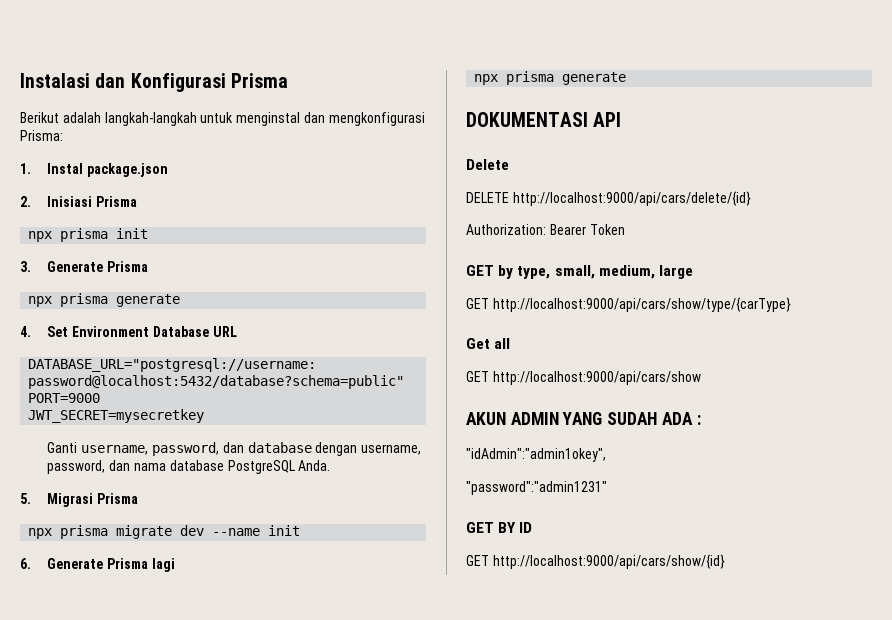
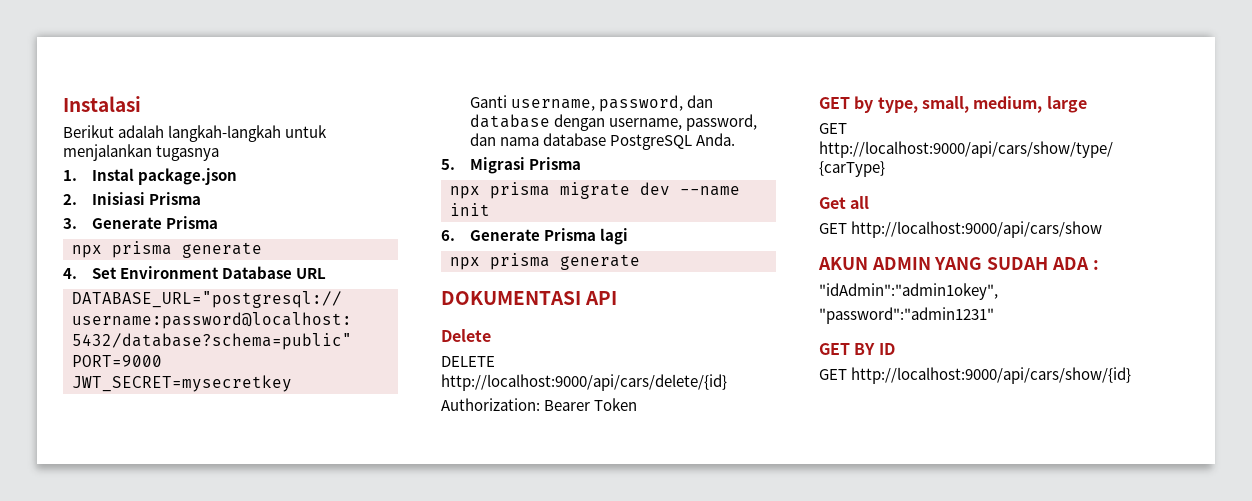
- Instalasi dan Konfigurasi Prisma
+ Instalasi
- Berikut adalah langkah-langkah untuk menginstal dan mengkonfigurasi Prisma:
+ Berikut adalah langkah-langkah untuk menjalankan tugasnya
- npx prisma init

